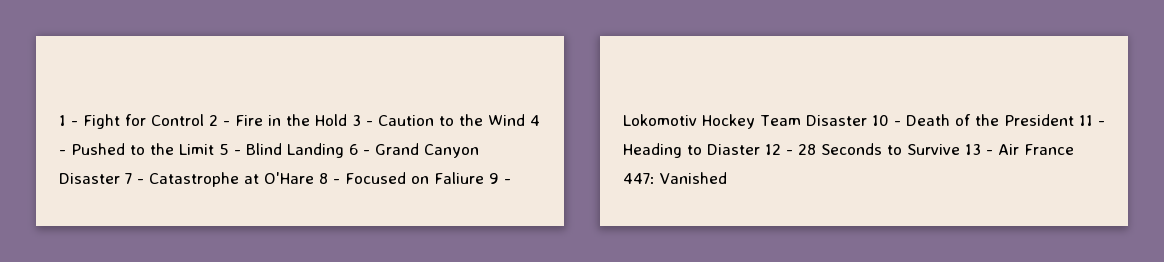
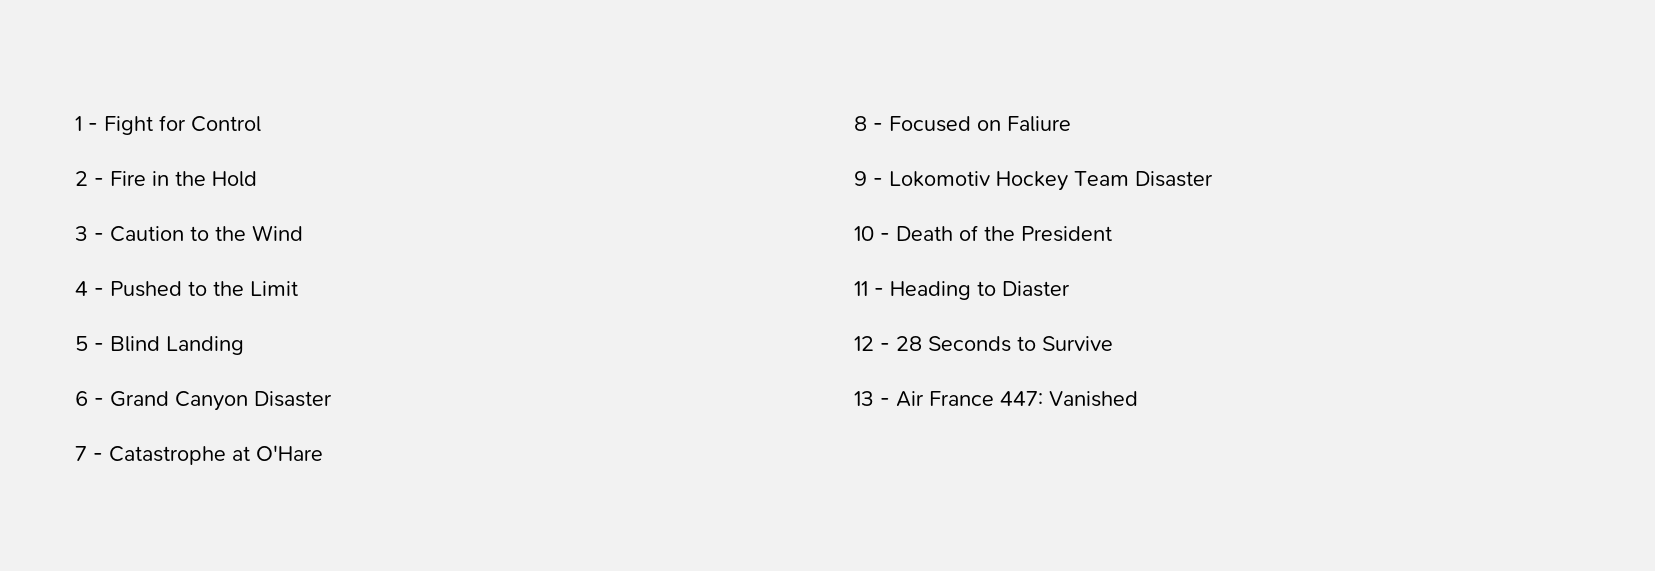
- 1 - Fight for Control 2 - Fire in the Hold 3 - Caution to the Wind 4 - Pushed to the Limit 5 - Blind Landing 6 - Grand Canyon Disaster 7 - Catastrophe at O'Hare 8 - Focused on Faliure 9 - Lokomotiv Hockey Team Disaster 10 - Death of the President 11 - Heading to Diaster 12 - 28 Seconds to Survive 13 - Air France 447:
+ 1 - Fight for Control
+ 2 - Fire in the Hold
+ 3 - Caution to the Wind
+ 4 - Pushed to the Limit
+ 5 - Blind Landing
+ 6 - Grand Canyon Disaster
+ 7 - Catastrophe at O'Hare
+ 8 - Focused on Faliure
+ 9 - Lokomotiv Hockey Team Disaster
+ 10 - Death of the President
+ 11 - Heading to Diaster
+ 12 - 28 Seconds to Survive
+ 13 - Air France 447:

